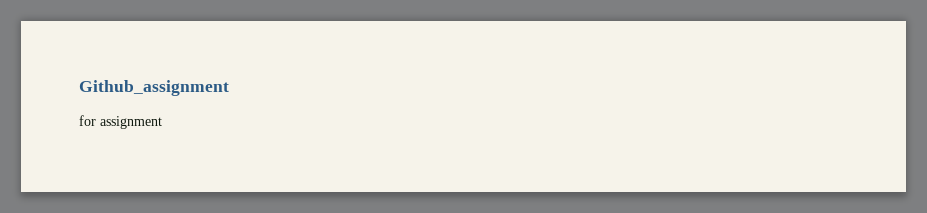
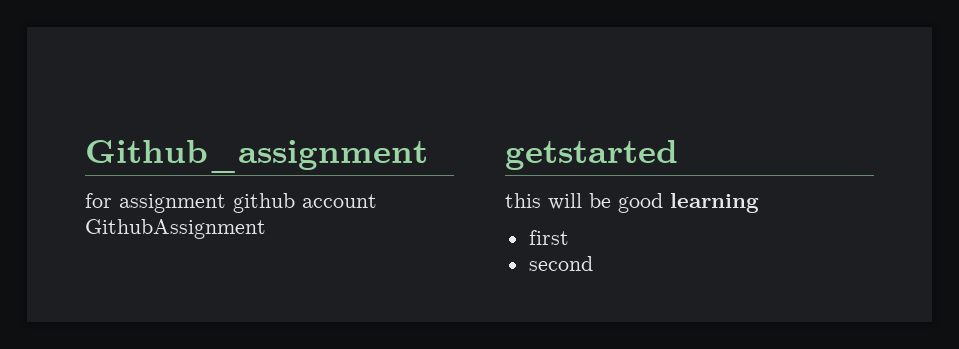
- for assignment
+ for assignment github account GithubAssignment
+ getstarted
+ this will be good learning
+ first
+ second

